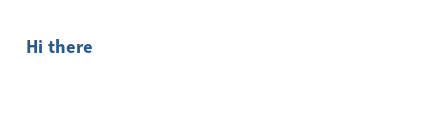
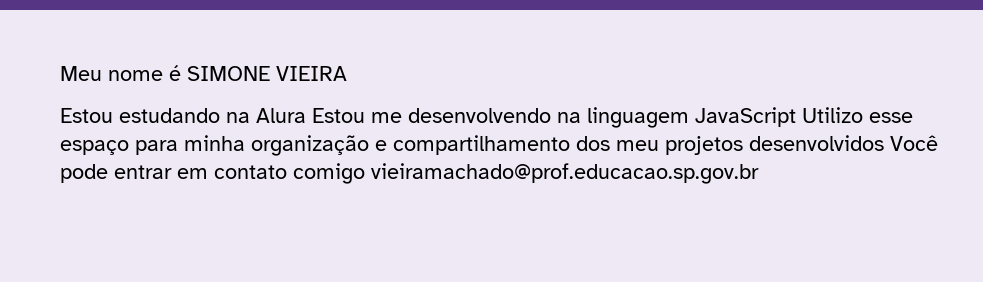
- Hi there
+ Meu nome é SIMONE VIEIRA
+ Estou estudando na Alura Estou me desenvolvendo na linguagem JavaScript Utilizo esse espaço para minha organização e compartilhamento dos meu projetos desenvolvidos Você pode entrar em contato comigo vieiramachado@prof.educacao.sp.gov.br

